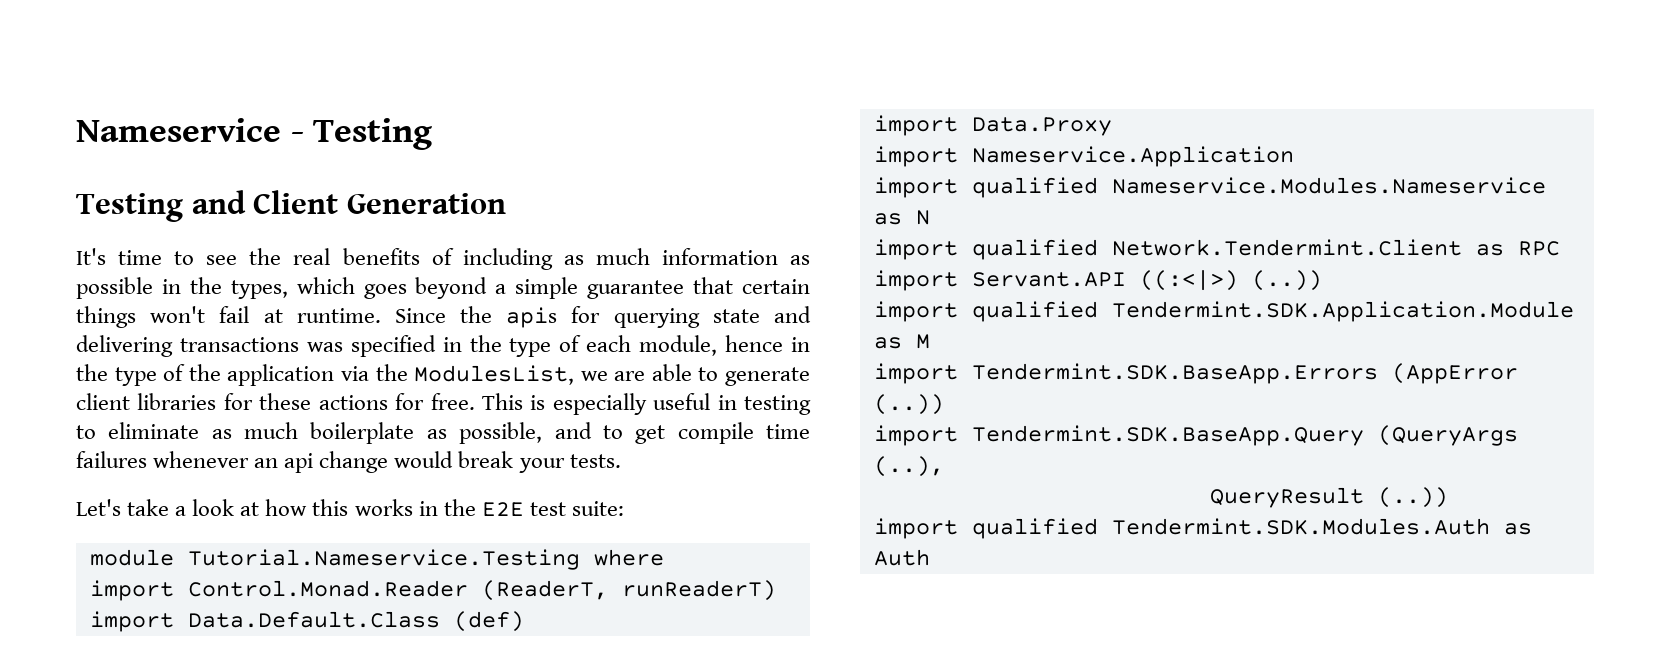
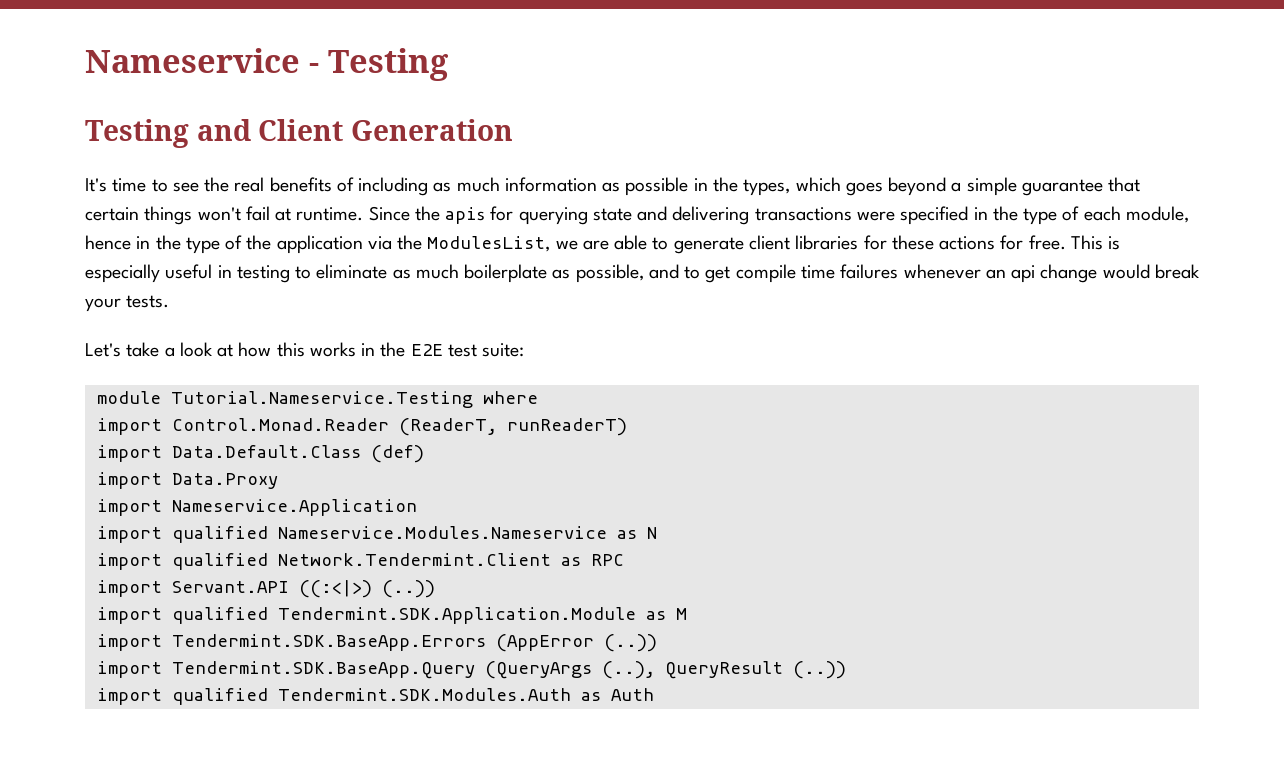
- Since the apis for querying state and delivering transactions was specified in the type of each module, hence in the type of the application via the ModulesList, we are able to generate client libraries for these actions for free.
+ Since the apis for querying state and delivering transactions were specified in the type of each module, hence in the type of the application via the ModulesList, we are able to generate client libraries for these actions for free.
- import Tendermint.SDK.BaseApp.Query (QueryArgs (..),
- QueryResult (..))
+ import Tendermint.SDK.BaseApp.Query (QueryArgs (..), QueryResult (..))

